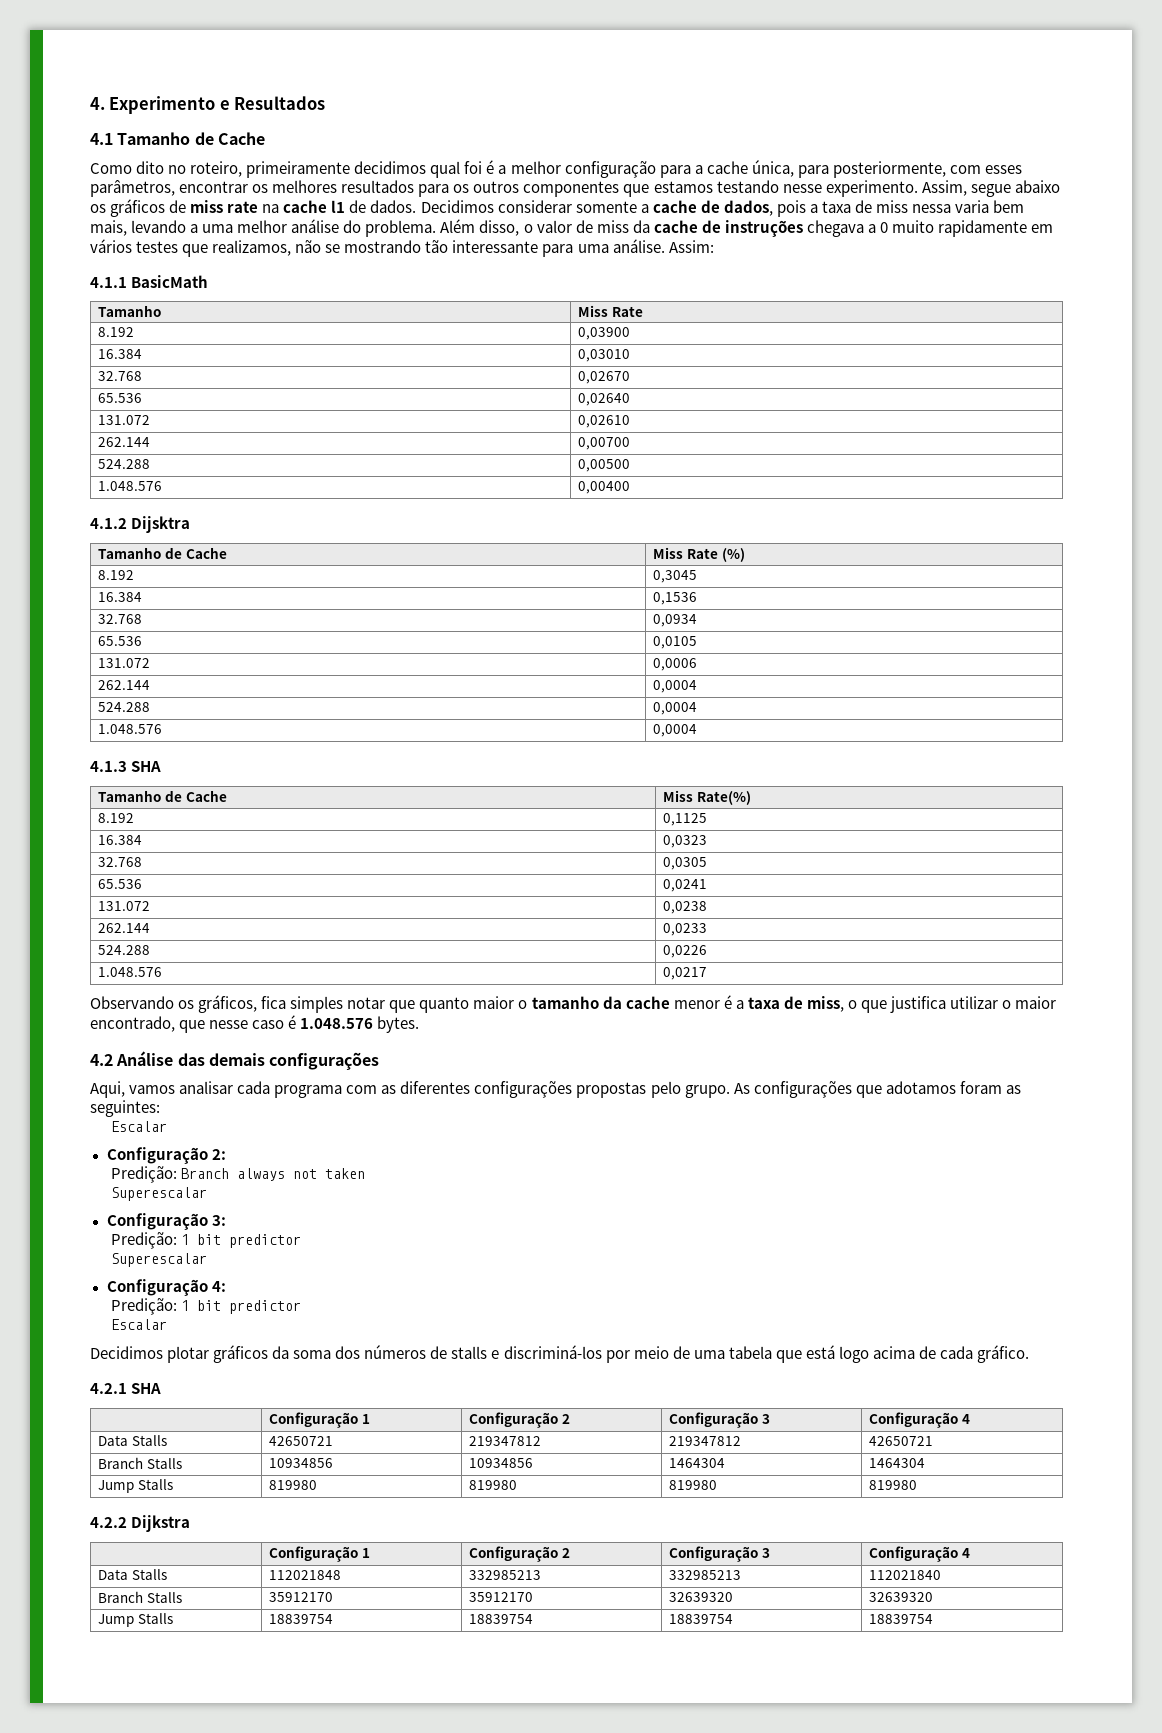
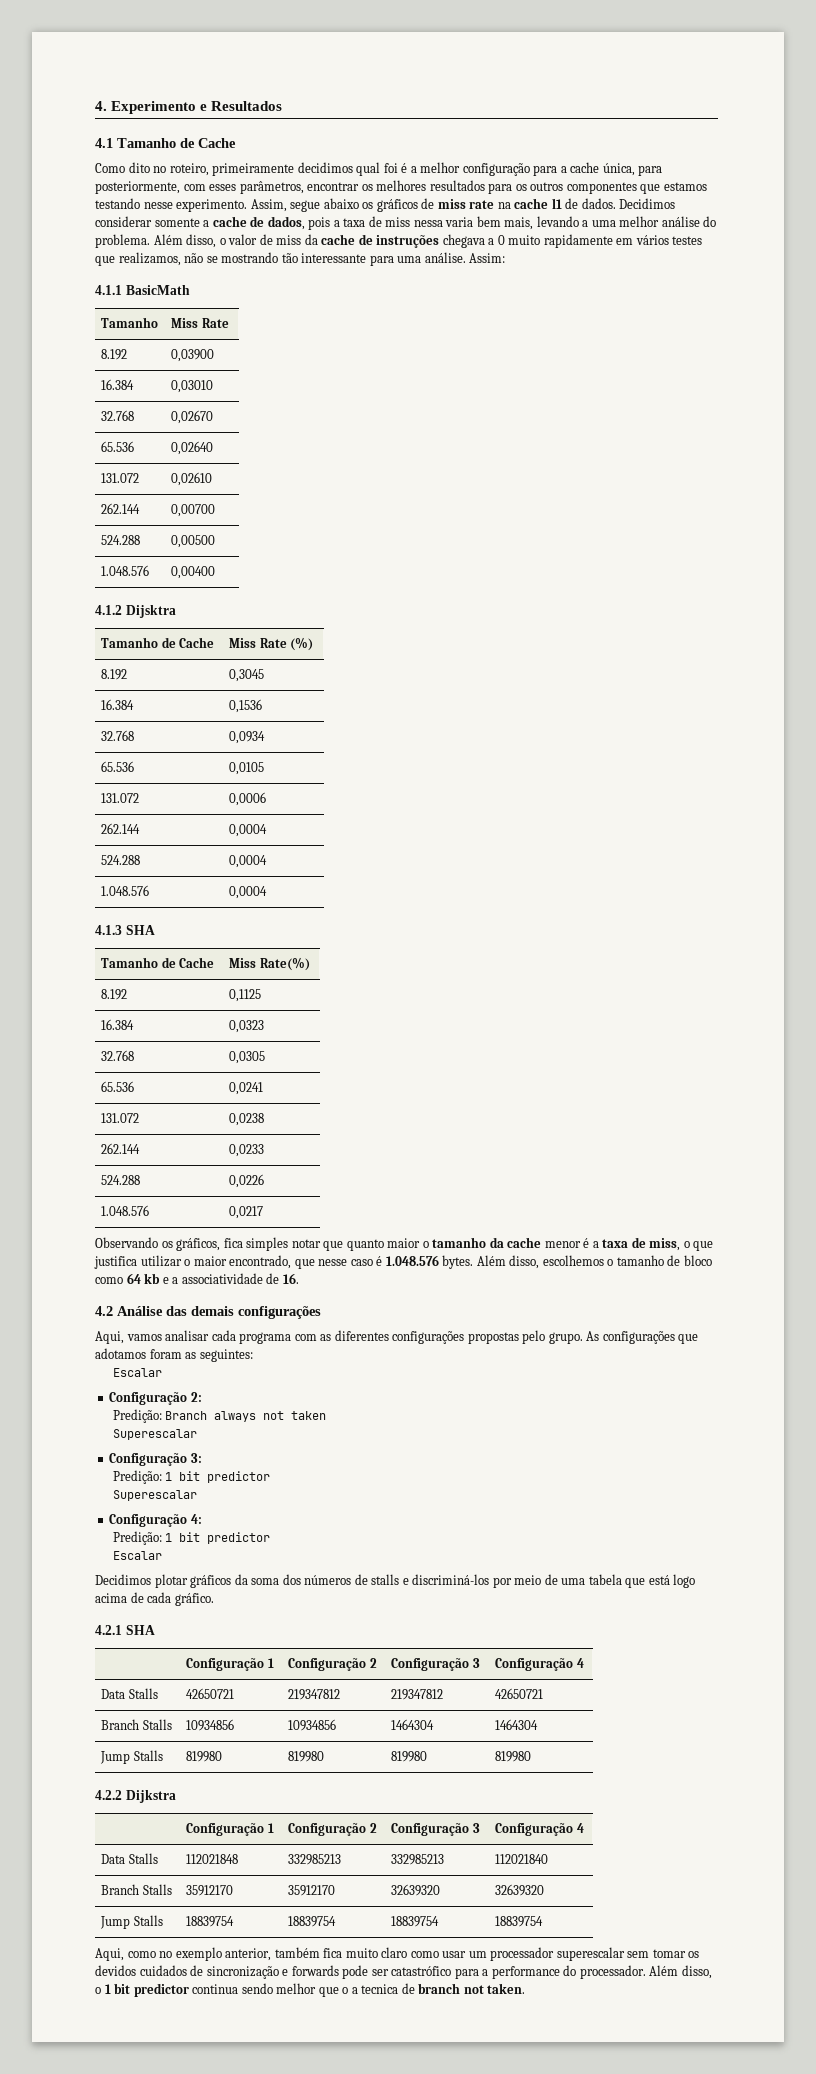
+ Além disso, escolhemos o tamanho de bloco como 64 kb e a associatividade de 16.
+ Aqui, como no exemplo anterior, também fica muito claro como usar um processador superescalar sem tomar os devidos cuidados de sincronização e forwards pode ser catastrófico para a performance do processador. Além disso, o 1 bit predictor continua sendo melhor que o a tecnica de branch not taken.

